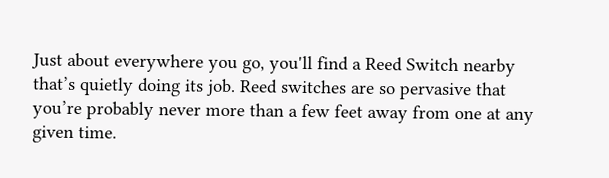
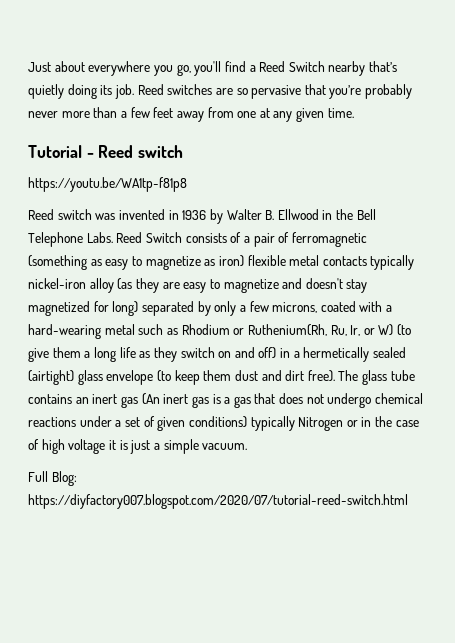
+ Tutorial - Reed switch
+ https://youtu.be/WA1tp-f81p8
+ Reed switch was invented in 1936 by Walter B. Ellwood in the Bell Telephone Labs. Reed Switch consists of a pair of ferromagnetic (something as easy to magnetize as iron) flexible metal contacts typically nickel-iron alloy (as they are easy to magnetize and doesn't stay magnetized for long) separated by only a few microns, coated with a hard-wearing metal such as Rhodium or Ruthenium(Rh, Ru, Ir, or W) (to give them a long life as they switch on and off) in a hermetically sealed (airtight) glass envelope (to keep them dust and dirt free). The glass tube contains an inert gas (An inert gas is a gas that does not undergo chemical reactions under a set of given conditions) typically Nitrogen or in the case of high voltage it is just a simple vacuum.
+ Full Blog: https://diyfactory007.blogspot.com/2020/07/tutorial-reed-switch.html

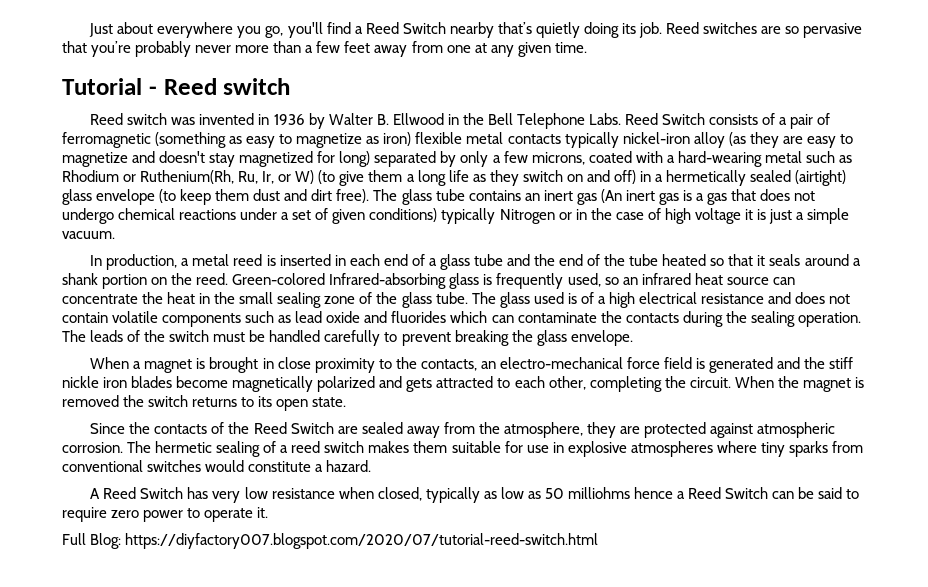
- https://youtu.be/WA1tp-f81p8
+ In production, a metal reed is inserted in each end of a glass tube and the end of the tube heated so that it seals around a shank portion on the reed. Green-colored Infrared-absorbing glass is frequently used, so an infrared heat source can concentrate the heat in the small sealing zone of the glass tube. The glass used is of a high electrical resistance and does not contain volatile components such as lead oxide and fluorides which can contaminate the contacts during the sealing operation. The leads of the switch must be handled carefully to prevent breaking the glass envelope.
+ When a magnet is brought in close proximity to the contacts, an electro-mechanical force field is generated and the stiff nickle iron blades become magnetically polarized and gets attracted to each other, completing the circuit. When the magnet is removed the switch returns to its open state.
+ Since the contacts of the Reed Switch are sealed away from the atmosphere, they are protected against atmospheric corrosion. The hermetic sealing of a reed switch makes them suitable for use in explosive atmospheres where tiny sparks from conventional switches would constitute a hazard.
+ A Reed Switch has very low resistance when closed, typically as low as 50 milliohms hence a Reed Switch can be said to require zero power to operate it.

